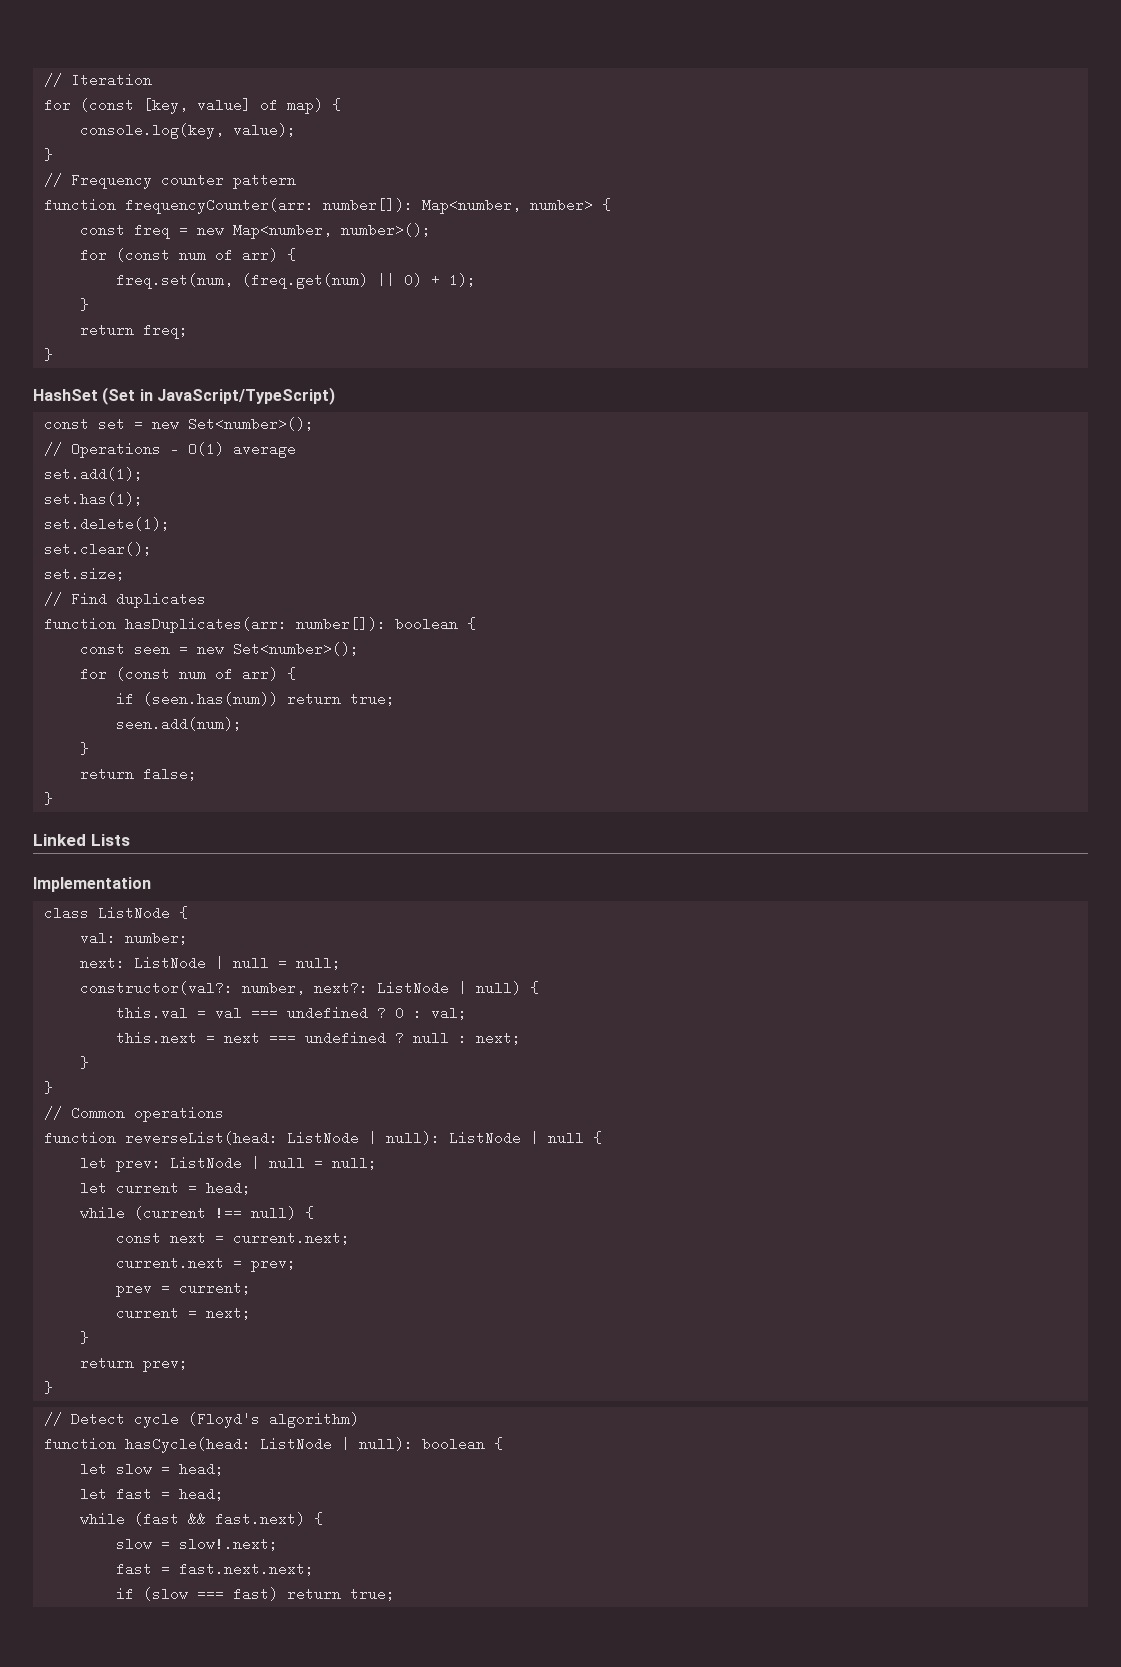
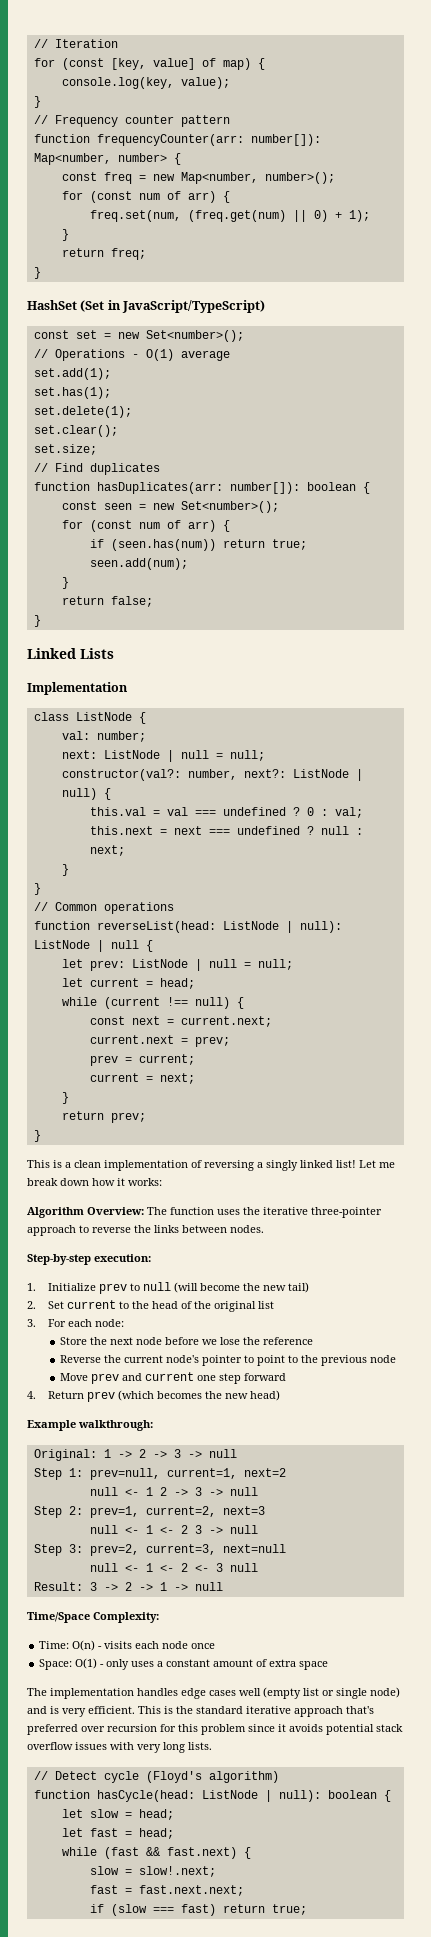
+ This is a clean implementation of reversing a singly linked list! Let me break down how it works:
+ Algorithm Overview: The function uses the iterative three-pointer approach to reverse the links between nodes.
+ Step-by-step execution:
+ 1. Initialize prev to null (will become the new tail)
+ 2. Set current to the head of the original list
+ 3. For each node:
+ Store the next node before we lose the reference
+ Reverse the current node's pointer to point to the previous node
+ Move prev and current one step forward
+ 4. Return prev (which becomes the new head)
+ Example walkthrough:
+ Original: 1 -> 2 -> 3 -> null
+ Step 1: prev=null, current=1, next=2
+ null <- 1 2 -> 3 -> null
+ Step 2: prev=1, current=2, next=3
+ null <- 1 <- 2 3 -> null
+ Step 3: prev=2, current=3, next=null
+ null <- 1 <- 2 <- 3 null
+ Result: 3 -> 2 -> 1 -> null
+ Time/Space Complexity:
+ Time: O(n) - visits each node once
+ Space: O(1) - only uses a constant amount of extra space
+ The implementation handles edge cases well (empty list or single node) and is very efficient. This is the standard iterative approach that's preferred over recursion for this problem since it avoids potential stack overflow issues with very long lists.

